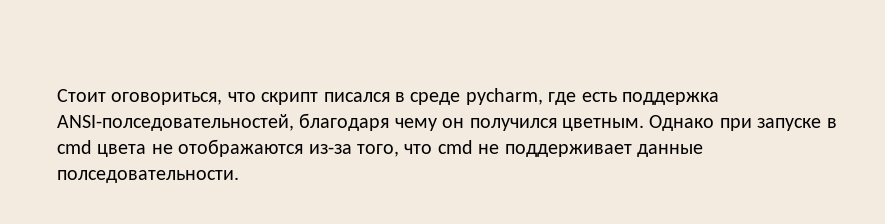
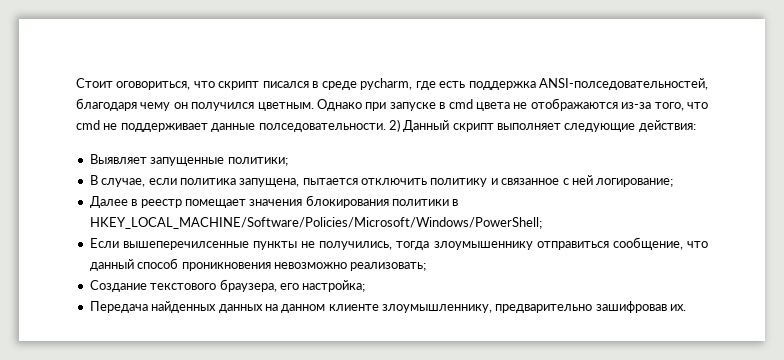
+ 2) Данный скрипт выполняет следующие действия:
+ Выявляет запущенные политики;
+ В случае, если политика запущена, пытается отключить политику и связанное с ней логирование;
+ Далее в реестр помещает значения блокирования политики в HKEY_LOCAL_MACHINE/Software/Policies/Microsoft/Windows/PowerShell;
+ Если вышеперечилсенные пункты не получились, тогда злоумышеннику отправиться сообщение, что данный способ проникновения невозможно реализовать;
+ Создание текстового браузера, его настройка;
+ Передача найденных данных на данном клиенте злоумышленнику, предварительно зашифровав их.

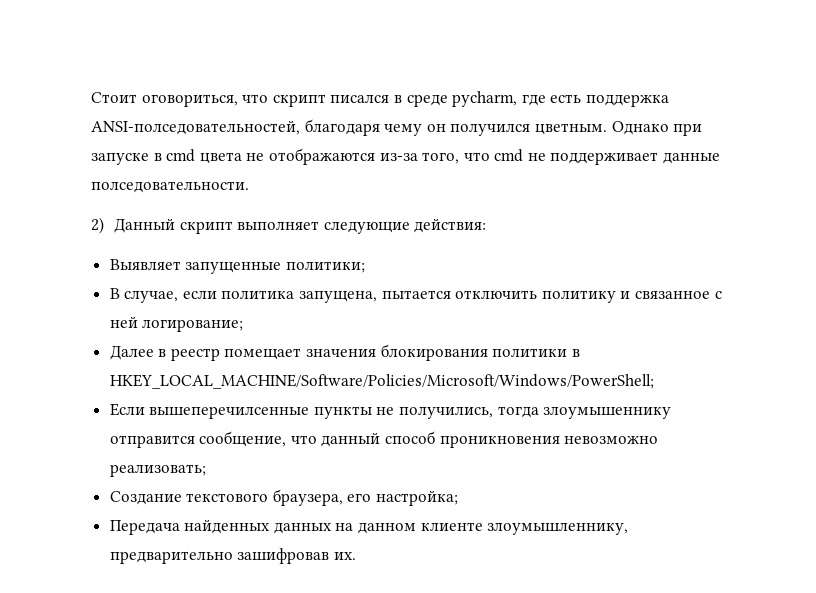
- Однако при запуске в cmd цвета не отображаются из-за того, что cmd не поддерживает данные полседовательности. 2) Данный скрипт выполняет следующие действия:
+ Однако при запуске в cmd цвета не отображаются из-за того, что cmd не поддерживает данные полседовательности.
+ 2) Данный скрипт выполняет следующие действия:
- Если вышеперечилсенные пункты не получились, тогда злоумышеннику отправиться сообщение, что данный способ проникновения невозможно реализовать;
+ Если вышеперечилсенные пункты не получились, тогда злоумышеннику отправится сообщение, что данный способ проникновения невозможно реализовать;

